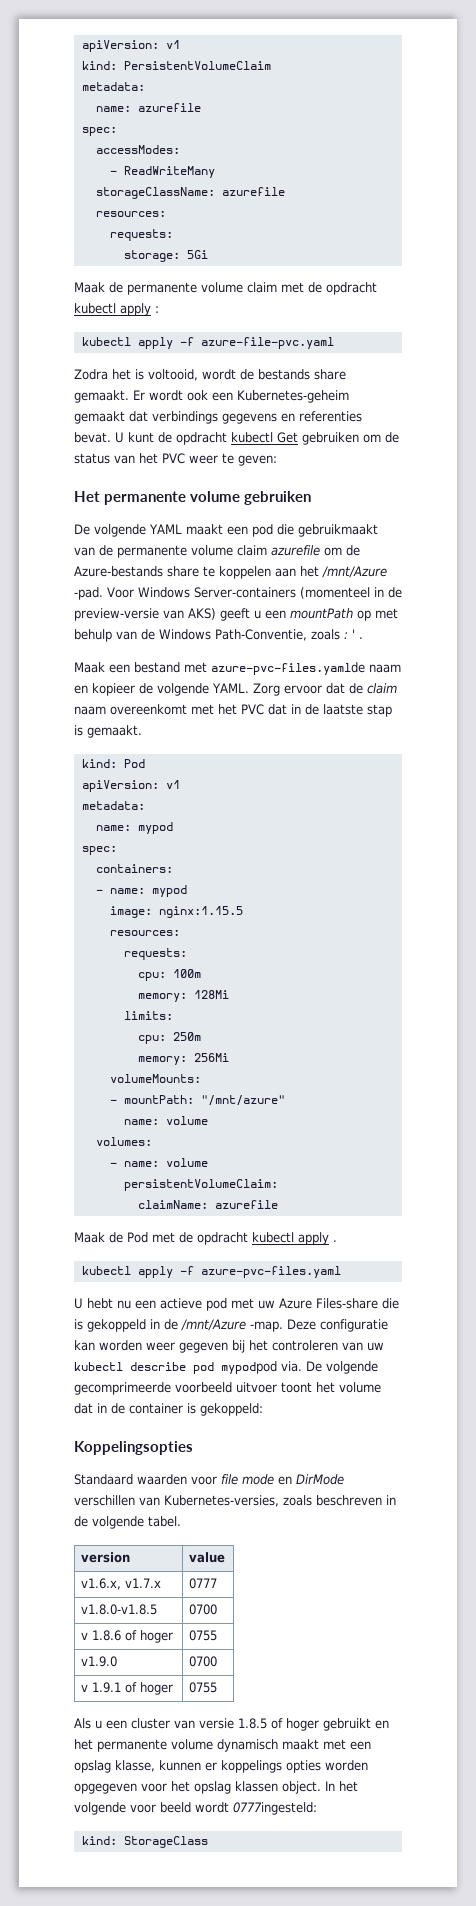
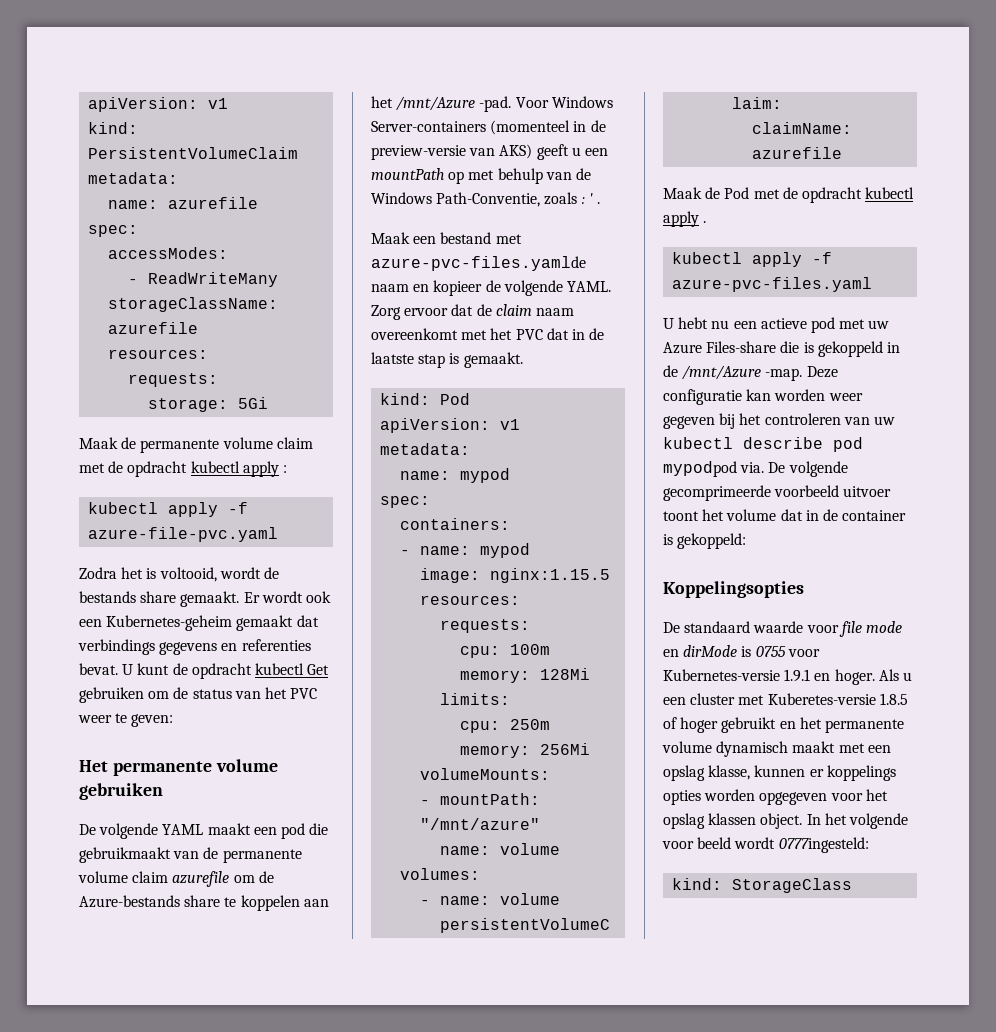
- Standaard waarden voor file mode en DirMode verschillen van Kubernetes-versies, zoals beschreven in de volgende tabel.
- version | value
- v1.6.x, v1.7.x | 0777
- v1.8.0-v1.8.5 | 0700
- v 1.8.6 of hoger | 0755
- v1.9.0 | 0700
- v 1.9.1 of hoger | 0755
- Als u een cluster van versie 1.8.5 of hoger gebruikt en het permanente volume dynamisch maakt met een opslag klasse, kunnen er koppelings opties worden opgegeven voor het opslag klassen object.
+ De standaard waarde voor file mode en dirMode is 0755 voor Kubernetes-versie 1.9.1 en hoger. Als u een cluster met Kuberetes-versie 1.8.5 of hoger gebruikt en het permanente volume dynamisch maakt met een opslag klasse, kunnen er koppelings opties worden opgegeven voor het opslag klassen object.

